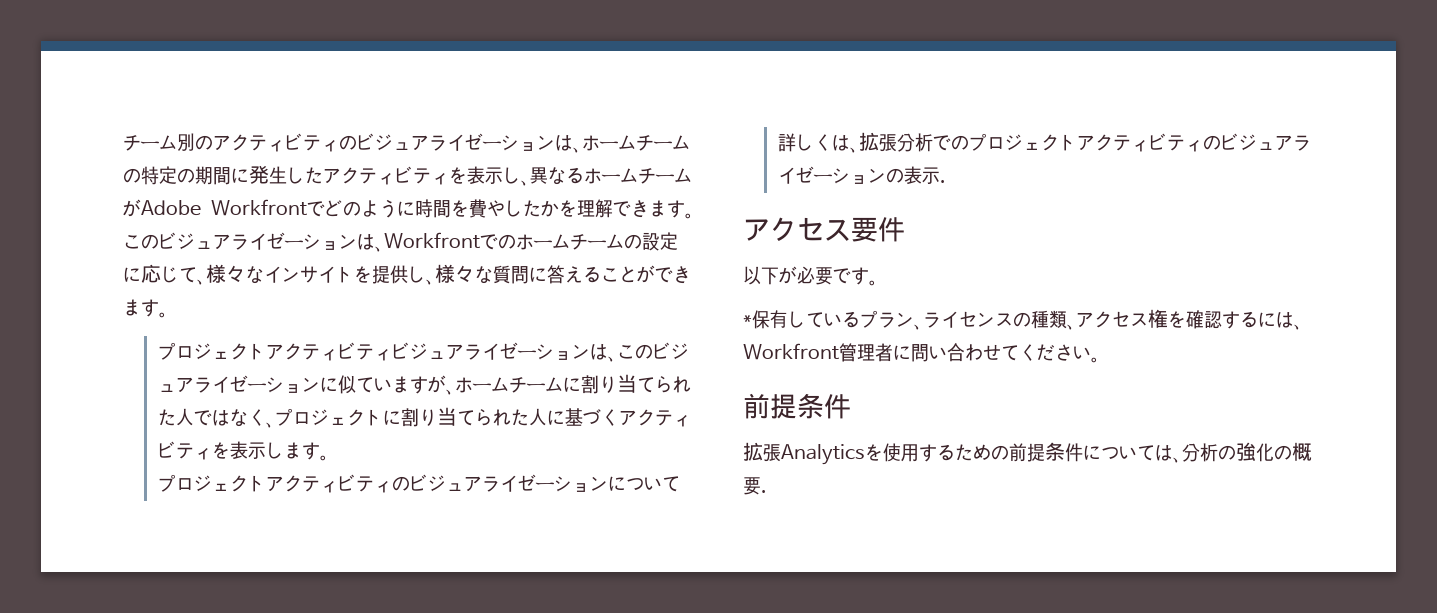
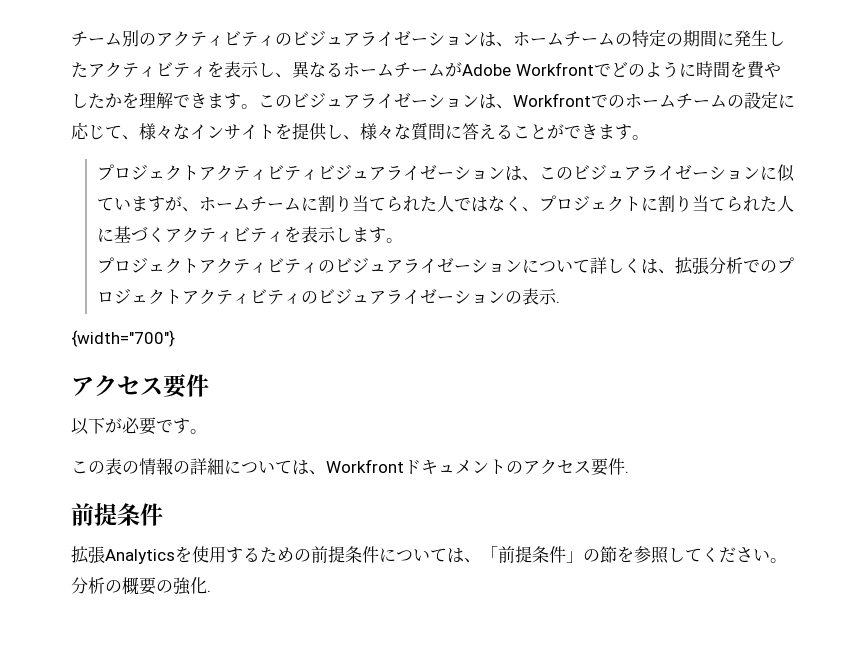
+ {width="700"}
- *保有しているプラン、ライセンスの種類、アクセス権を確認するには、Workfront管理者に問い合わせてください。
+ この表の情報の詳細については、Workfrontドキュメントのアクセス要件.
- 拡張Analyticsを使用するための前提条件については、分析の強化の概要.
+ 拡張Analyticsを使用するための前提条件については、「前提条件」の節を参照してください。分析の概要の強化.

